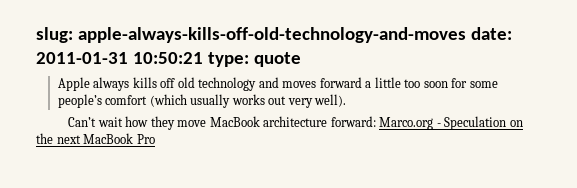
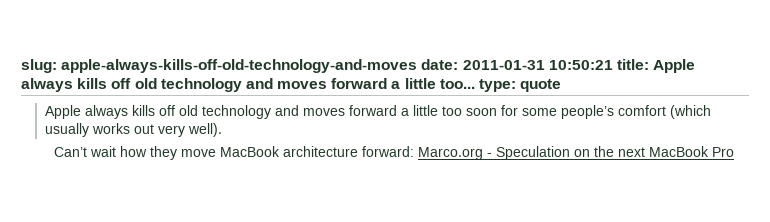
- slug: apple-always-kills-off-old-technology-and-moves date: 2011-01-31 10:50:21 type: quote
+ slug: apple-always-kills-off-old-technology-and-moves date: 2011-01-31 10:50:21 title: Apple always kills off old technology and moves forward a little too... type: quote

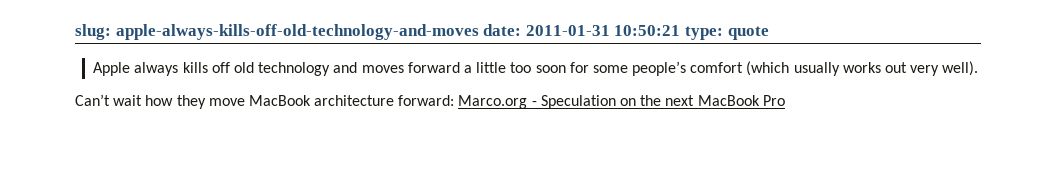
- slug: apple-always-kills-off-old-technology-and-moves date: 2011-01-31 10:50:21 title: Apple always kills off old technology and moves forward a little too... type: quote
+ slug: apple-always-kills-off-old-technology-and-moves date: 2011-01-31 10:50:21 type: quote

